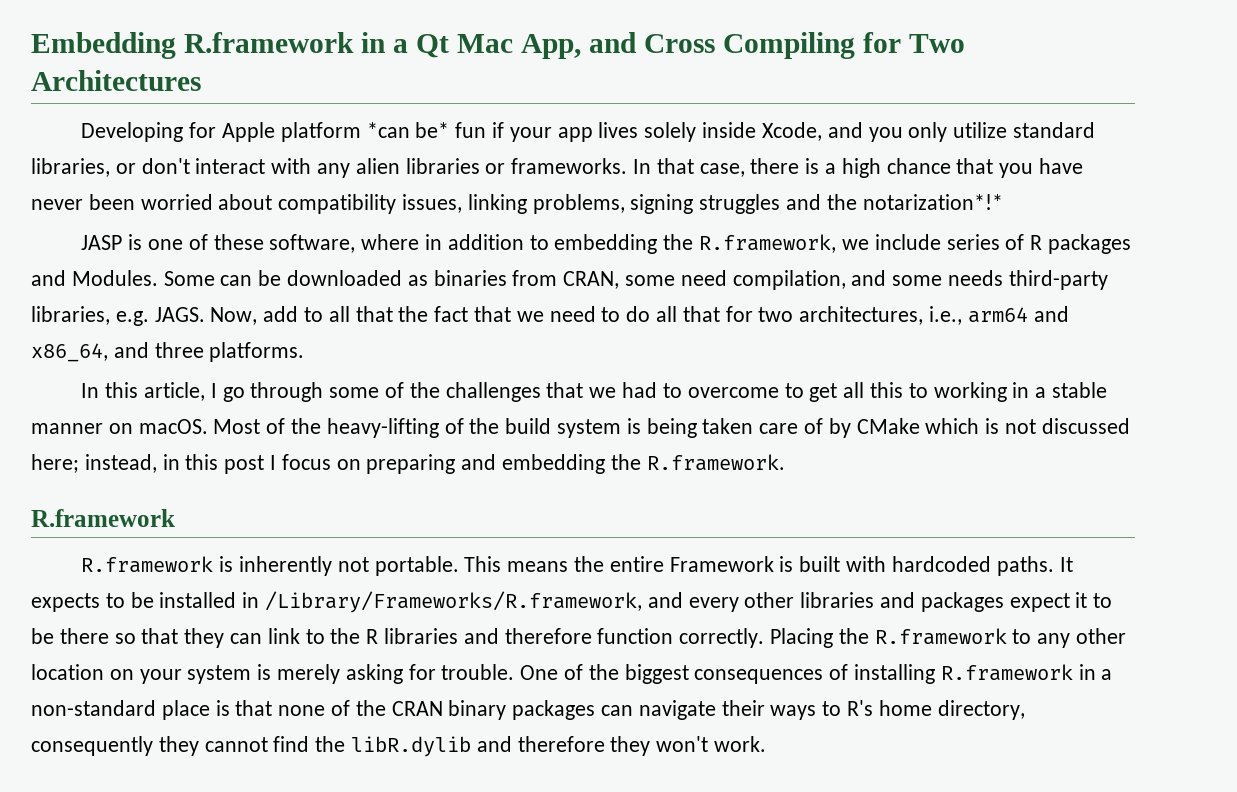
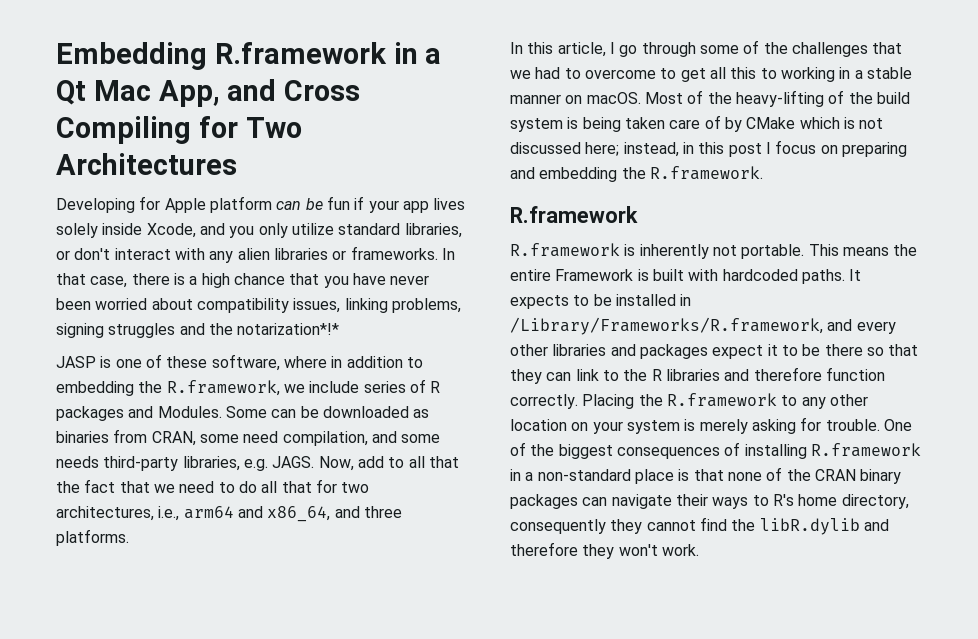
- Developing for Apple platform *can be* fun if your app lives solely inside Xcode, and you only utilize standard libraries, or don't interact with any alien libraries or frameworks.
+ Developing for Apple platform can be fun if your app lives solely inside Xcode, and you only utilize standard libraries, or don't interact with any alien libraries or frameworks.

